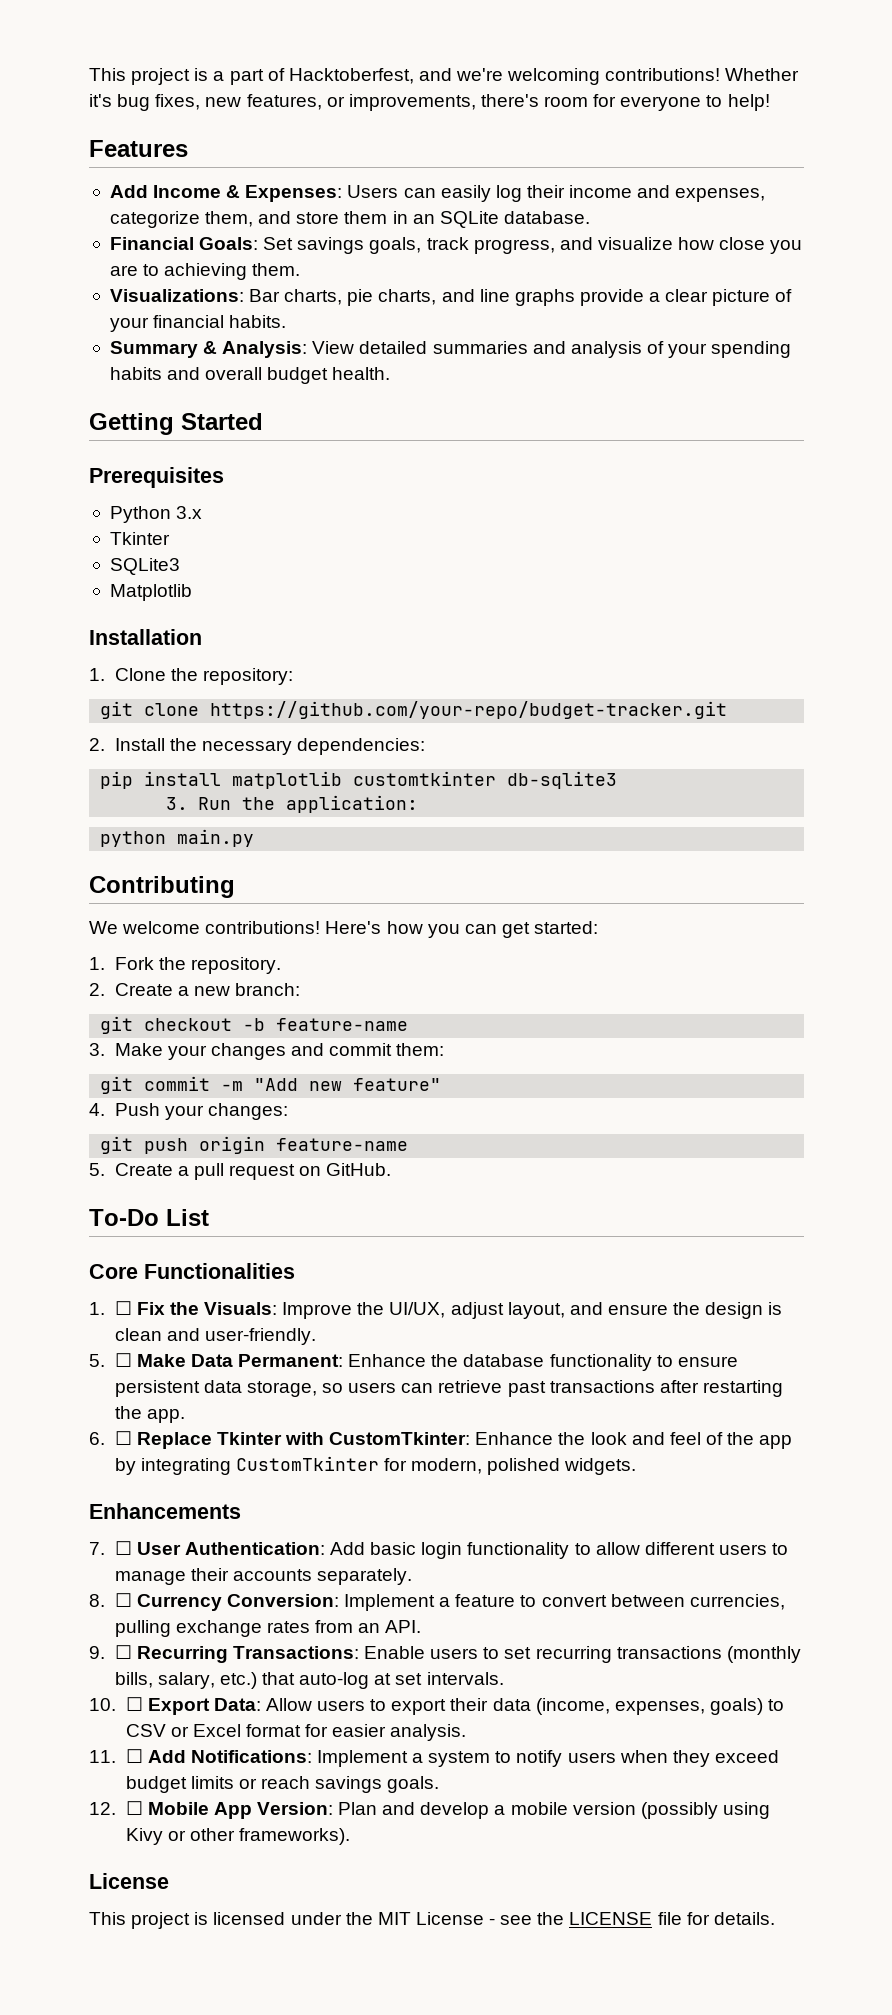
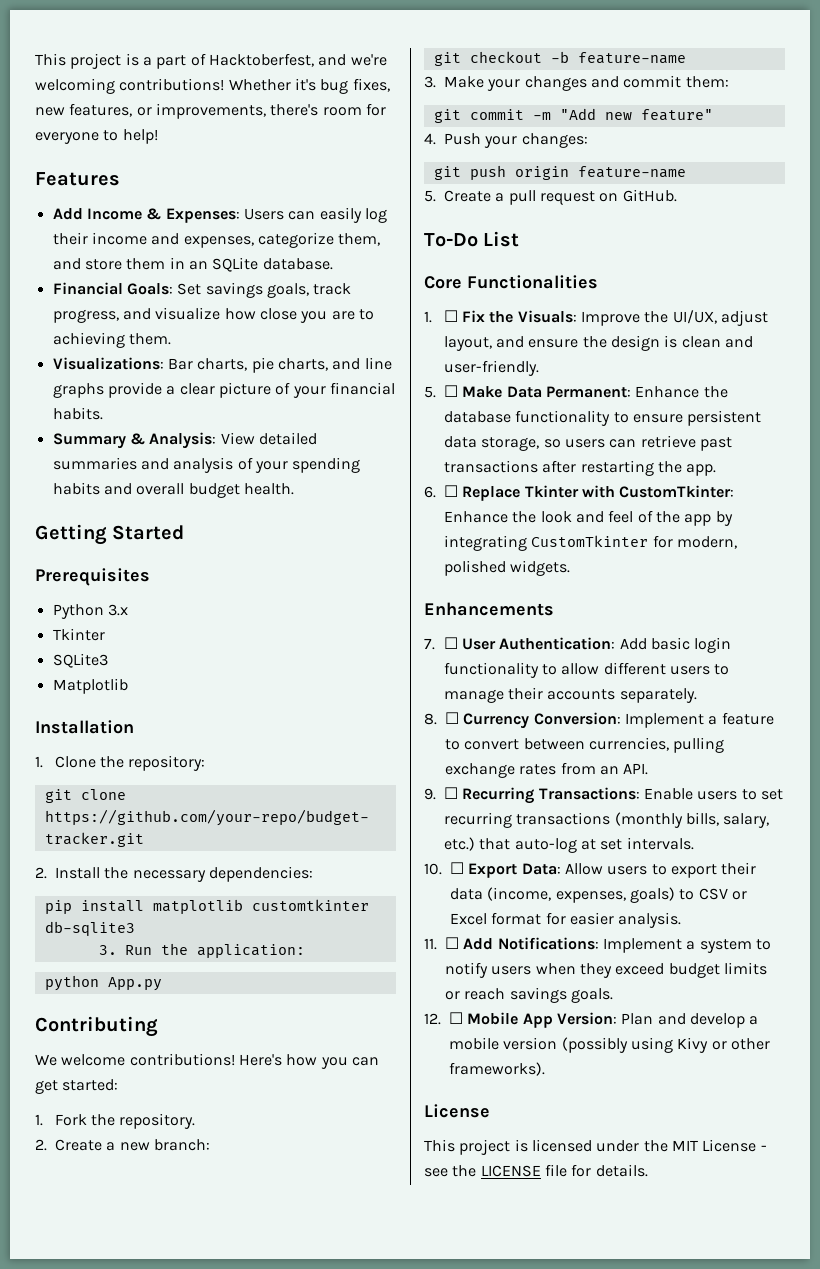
- python main.py
+ python App.py

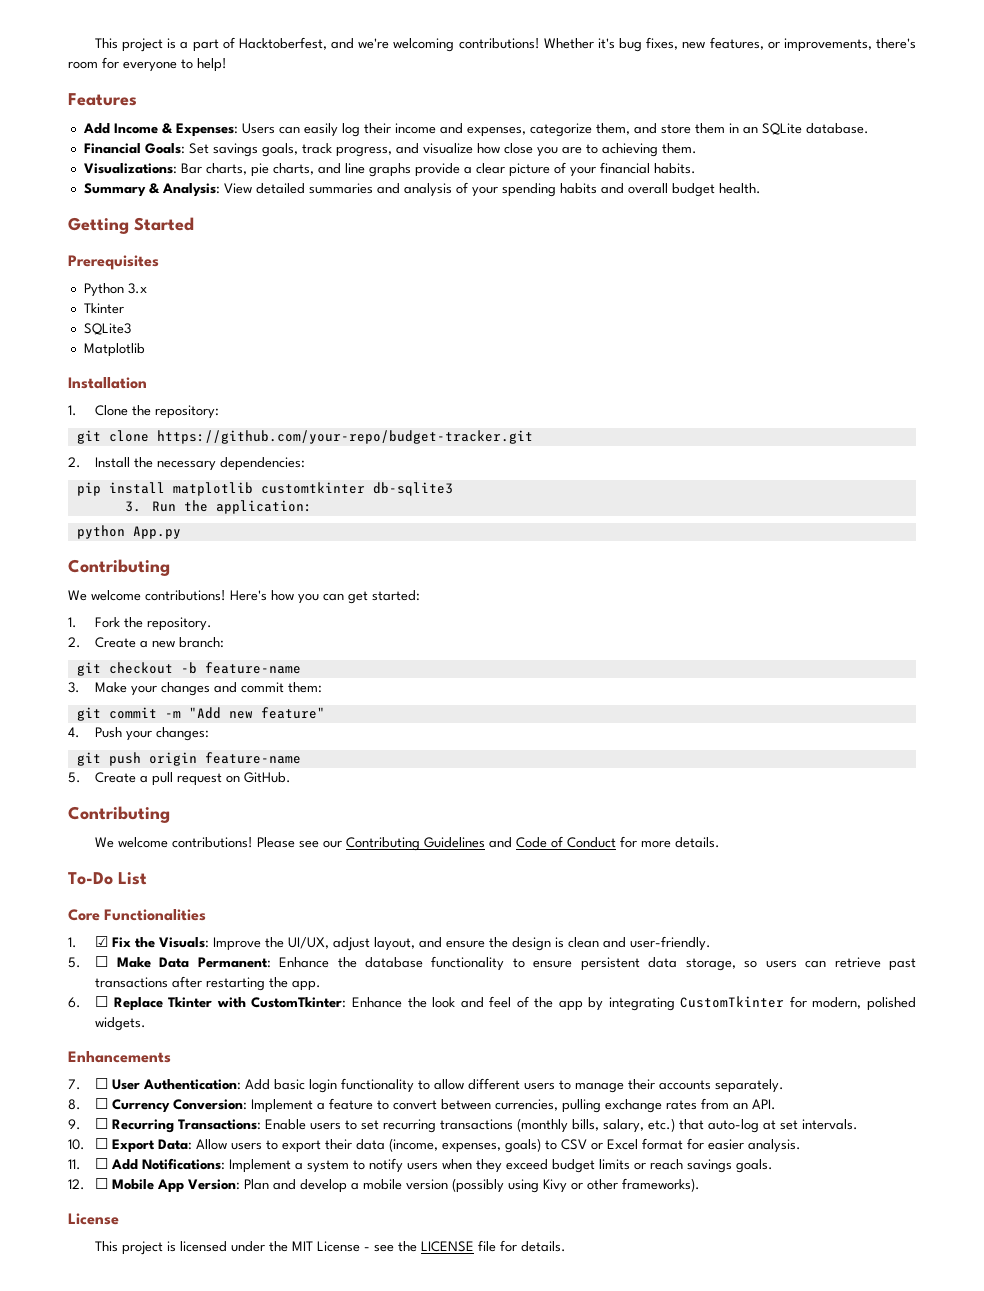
  5. Create a pull request on GitHub.
+ Contributing
+ We welcome contributions! Please see our Contributing Guidelines and Code of Conduct for more details.
- 1. ☐ Fix the Visuals: Improve the UI/UX, adjust layout, and ensure the design is clean and user-friendly.
+ 1. ☑ Fix the Visuals: Improve the UI/UX, adjust layout, and ensure the design is clean and user-friendly.

